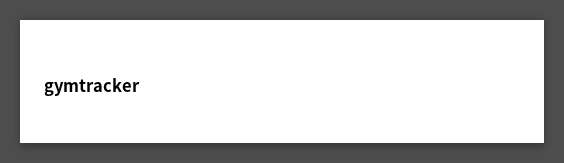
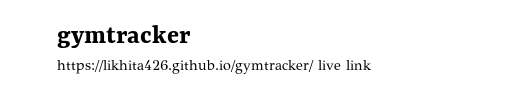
+ https://likhita426.github.io/gymtracker/ live link

